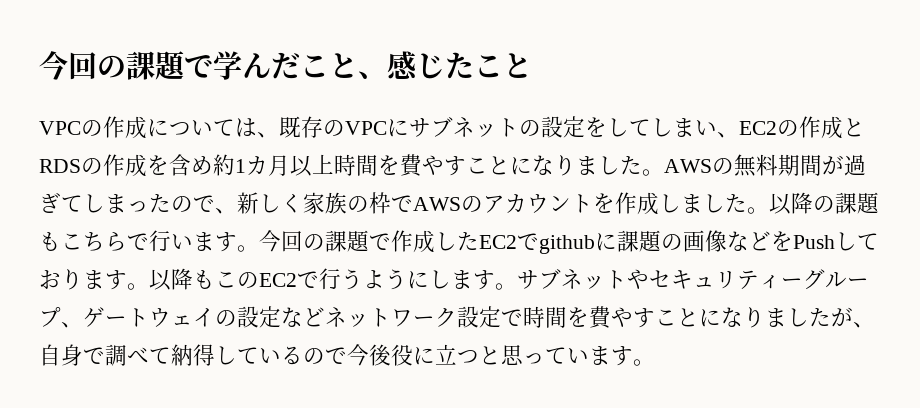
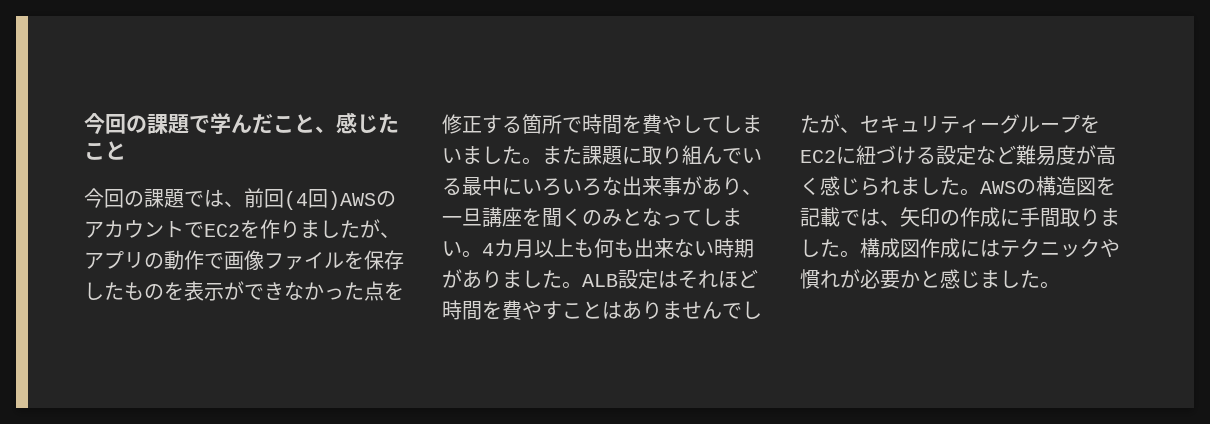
- VPCの作成については、既存のVPCにサブネットの設定をしてしまい、EC2の作成とRDSの作成を含め約1カ月以上時間を費やすことになりました。AWSの無料期間が過ぎてしまったので、新しく家族の枠でAWSのアカウントを作成しました。以降の課題もこちらで行います。今回の課題で作成したEC2でgithubに課題の画像などをPushしております。以降もこのEC2で行うようにします。サブネットやセキュリティーグループ、ゲートウェイの設定などネットワーク設定で時間を費やすことになりましたが、自身で調べて納得しているので今後役に立つと思っています。
+ 今回の課題では、前回(4回)AWSのアカウントでEC2を作りましたが、アプリの動作で画像ファイルを保存したものを表示ができなかった点を修正する箇所で時間を費やしてしまいました。また課題に取り組んでいる最中にいろいろな出来事があり、一旦講座を聞くのみとなってしまい。4カ月以上も何も出来ない時期がありました。ALB設定はそれほど時間を費やすことはありませんでしたが、セキュリティーグループをEC2に紐づける設定など難易度が高く感じられました。AWSの構造図を記載では、矢印の作成に手間取りました。構成図作成にはテクニックや慣れが必要かと感じました。

